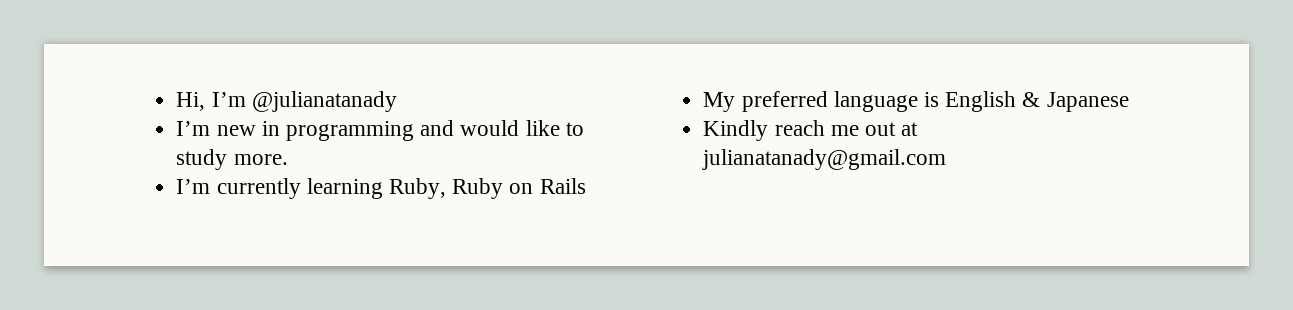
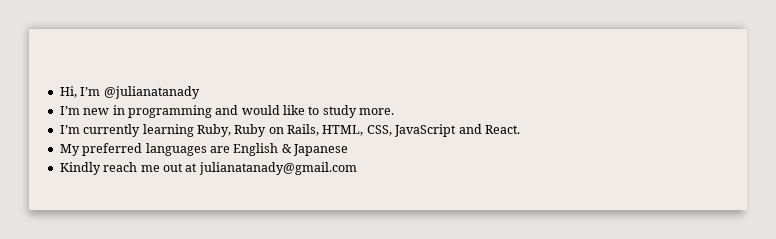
- I’m currently learning Ruby, Ruby on Rails
+ I’m currently learning Ruby, Ruby on Rails, HTML, CSS, JavaScript and React.
- My preferred language is English & Japanese
+ My preferred languages are English & Japanese

